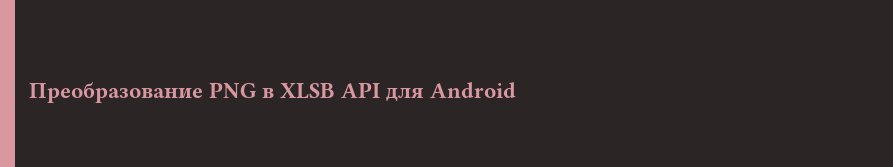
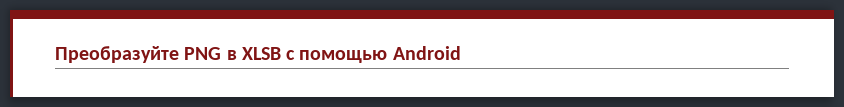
- Преобразование PNG в XLSB API для Android
+ Преобразуйте PNG в XLSB с помощью Android

